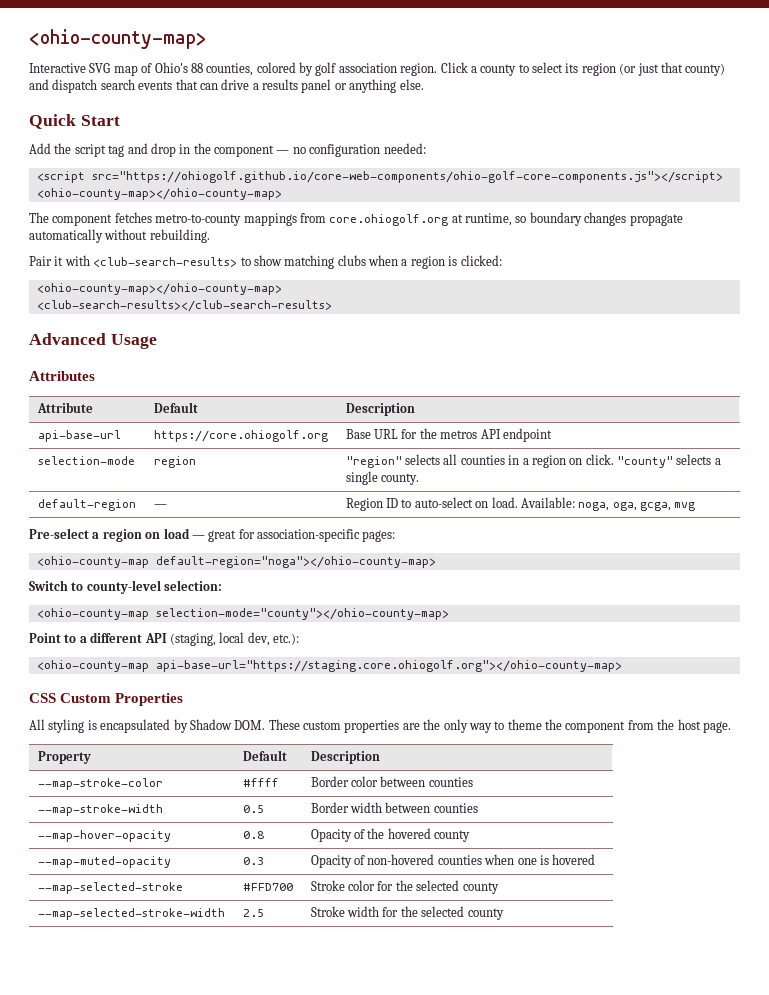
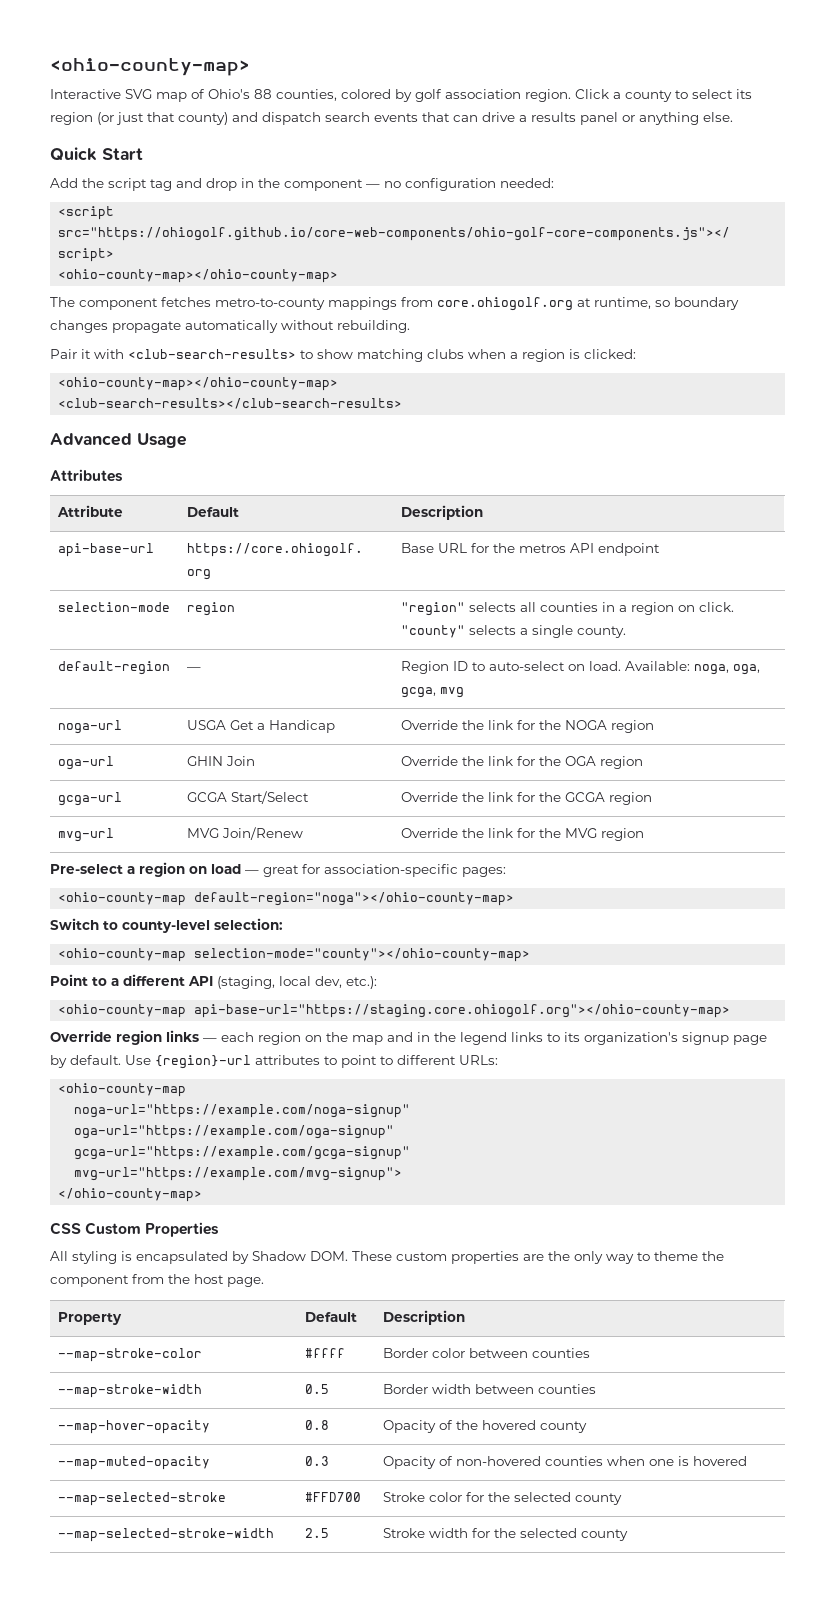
+ noga-url | USGA Get a Handicap | Override the link for the NOGA region
+ oga-url | GHIN Join | Override the link for the OGA region
+ gcga-url | GCGA Start/Select | Override the link for the GCGA region
+ mvg-url | MVG Join/Renew | Override the link for the MVG region
+ Override region links — each region on the map and in the legend links to its organization's signup page by default. Use {region}-url attributes to point to different URLs:
+ <ohio-county-map
+ noga-url="https://example.com/noga-signup"
+ oga-url="https://example.com/oga-signup"
+ gcga-url="https://example.com/gcga-signup"
+ mvg-url="https://example.com/mvg-signup">
+ </ohio-county-map>

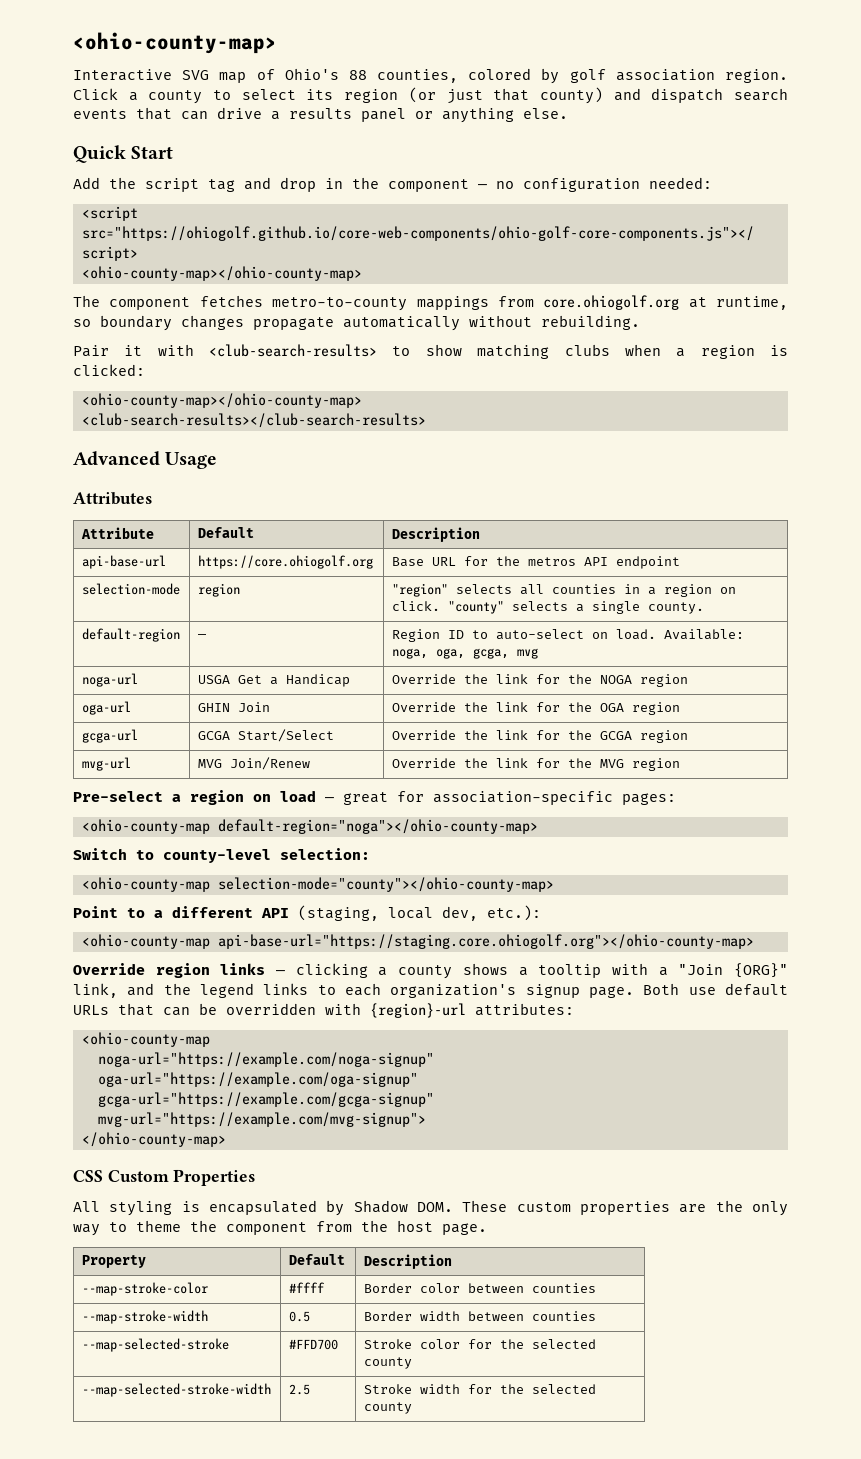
- Override region links — each region on the map and in the legend links to its organization's signup page by default. Use {region}-url attributes to point to different URLs:
+ Override region links — clicking a county shows a tooltip with a "Join {ORG}" link, and the legend links to each organization's signup page. Both use default URLs that can be overridden with {region}-url attributes:
- --map-hover-opacity | 0.8 | Opacity of the hovered county
- --map-muted-opacity | 0.3 | Opacity of non-hovered counties when one is hovered

